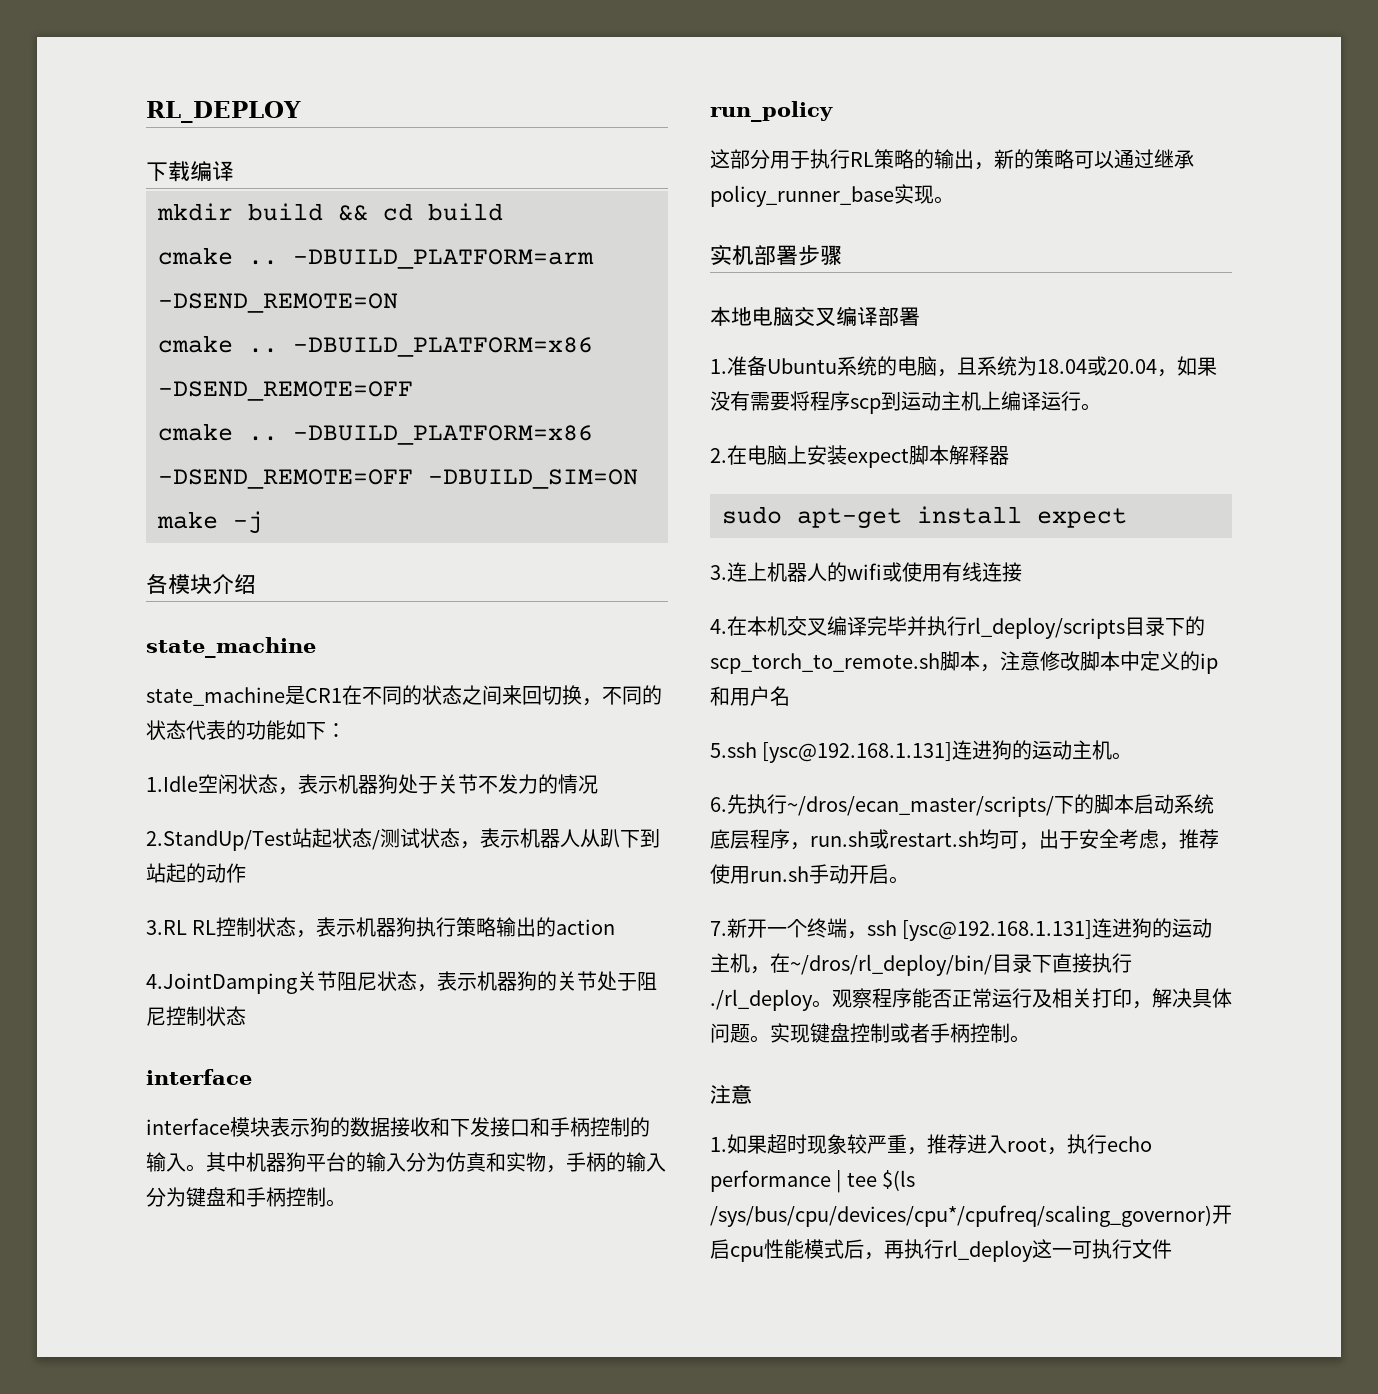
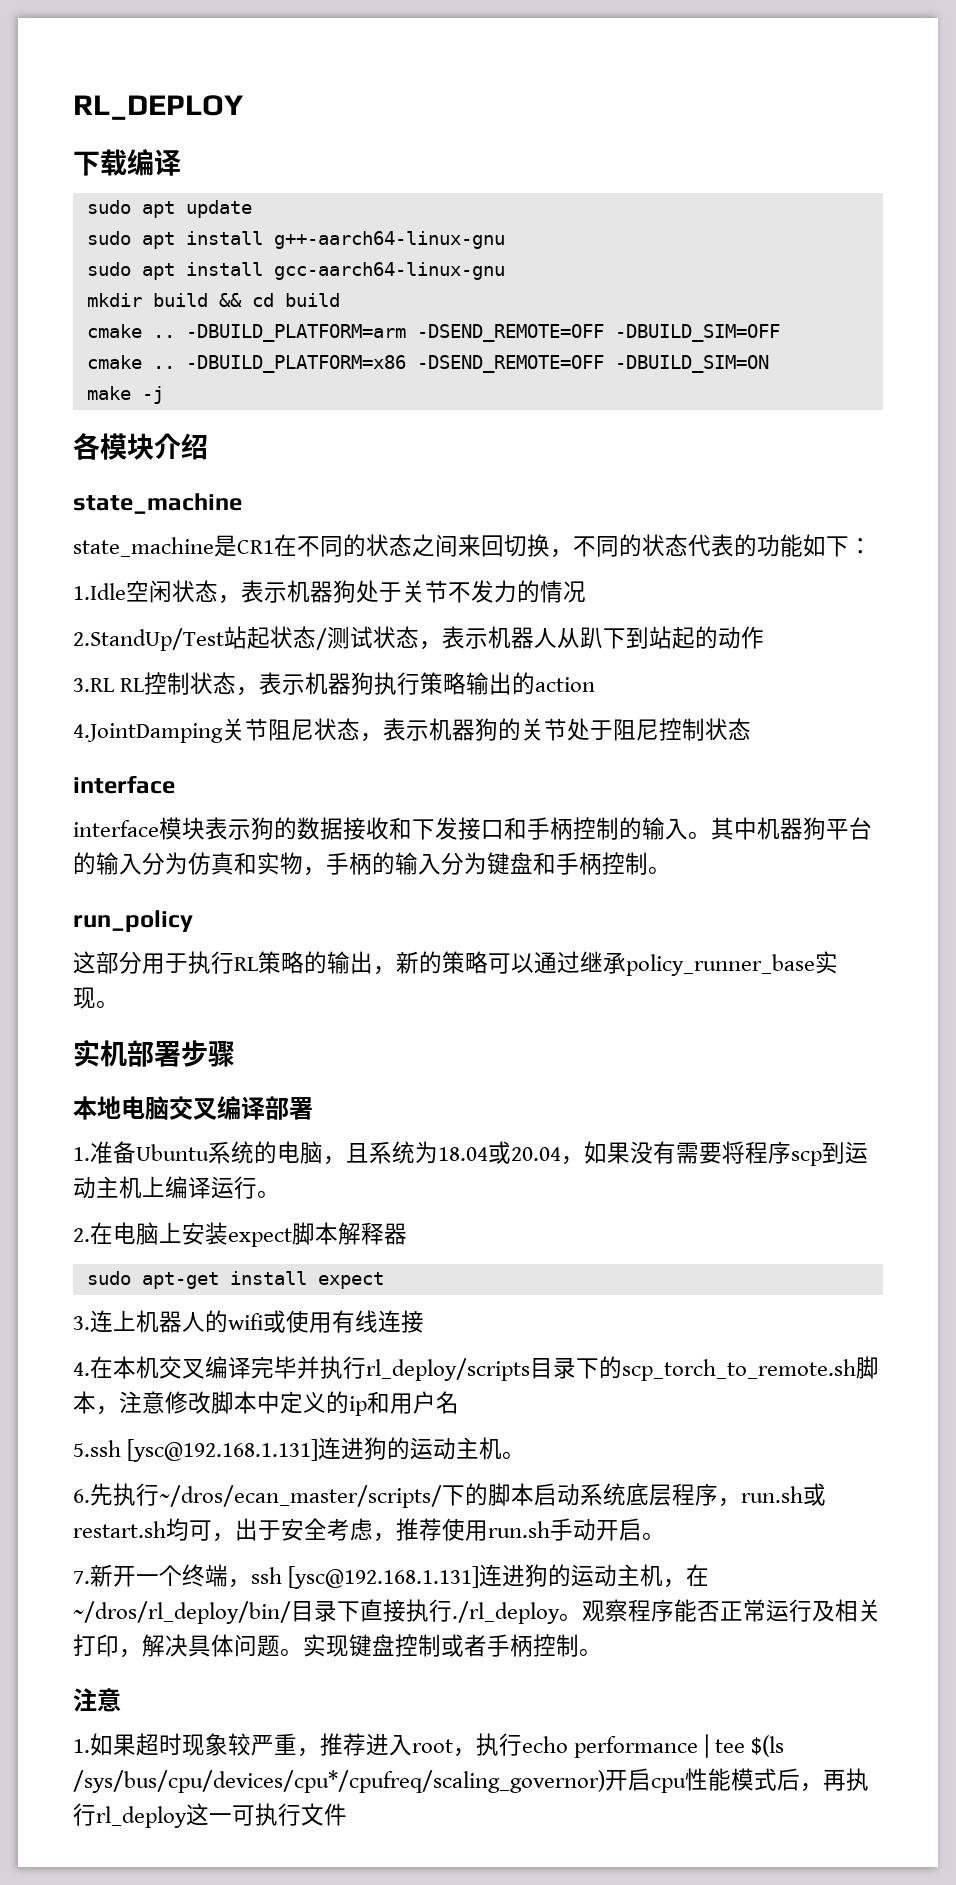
+ sudo apt update
+ sudo apt install g++-aarch64-linux-gnu
+ sudo apt install gcc-aarch64-linux-gnu
- -DBUILD_PLATFORM=arm -DSEND_REMOTE=ON
- cmake .. -DBUILD_PLATFORM=x86 -DSEND_REMOTE=OFF
+ -DBUILD_PLATFORM=arm -DSEND_REMOTE=OFF -DBUILD_SIM=OFF

